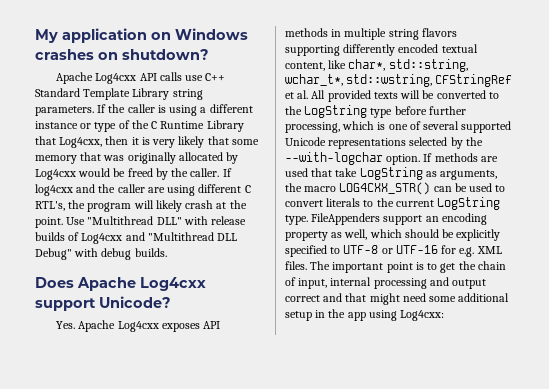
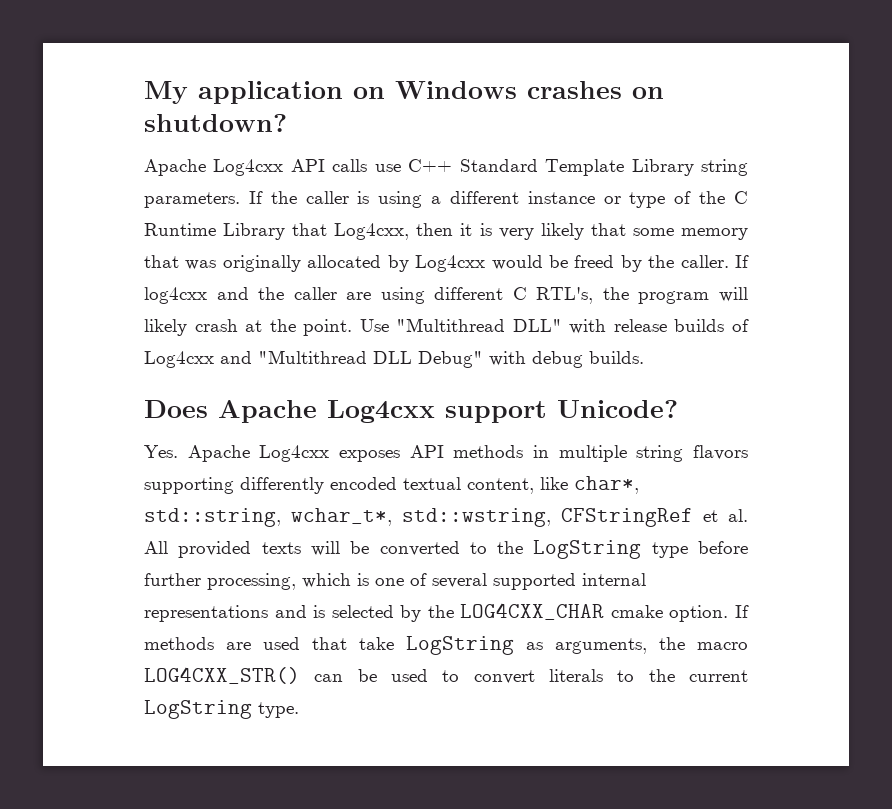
- Yes. Apache Log4cxx exposes API methods in multiple string flavors supporting differently encoded textual content, like char*, std::string, wchar_t*, std::wstring, CFStringRef et al. All provided texts will be converted to the LogString type before further processing, which is one of several supported Unicode representations selected by the --with-logchar option.
+ Yes. Apache Log4cxx exposes API methods in multiple string flavors supporting differently encoded textual content, like char*, std::string, wchar_t*, std::wstring, CFStringRef et al. All provided texts will be converted to the LogString type before further processing, which is one of several supported internal representations and is selected by the LOG4CXX_CHAR cmake option.
- FileAppenders support an encoding property as well, which should be explicitly specified to UTF-8 or UTF-16 for e.g. XML files. The important point is to get the chain of input, internal processing and output correct and that might need some additional setup in the app using Log4cxx:

